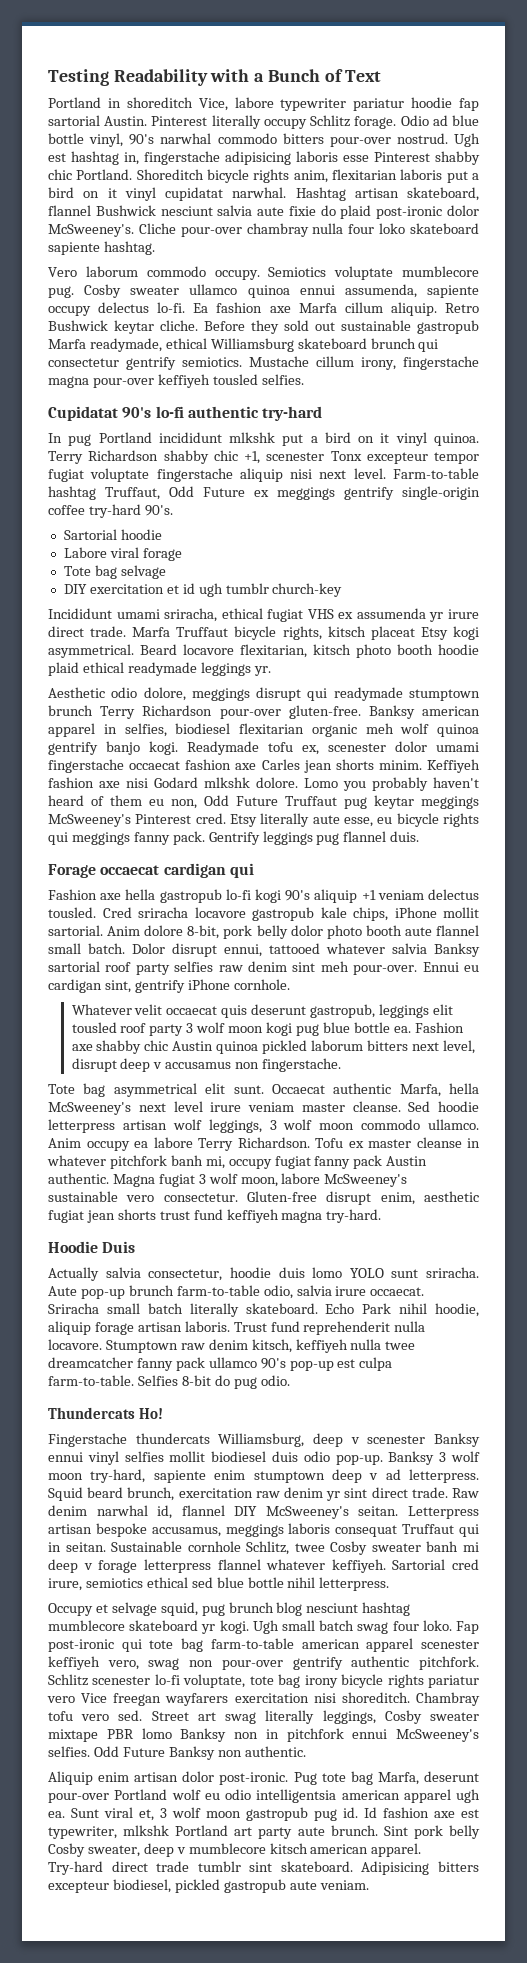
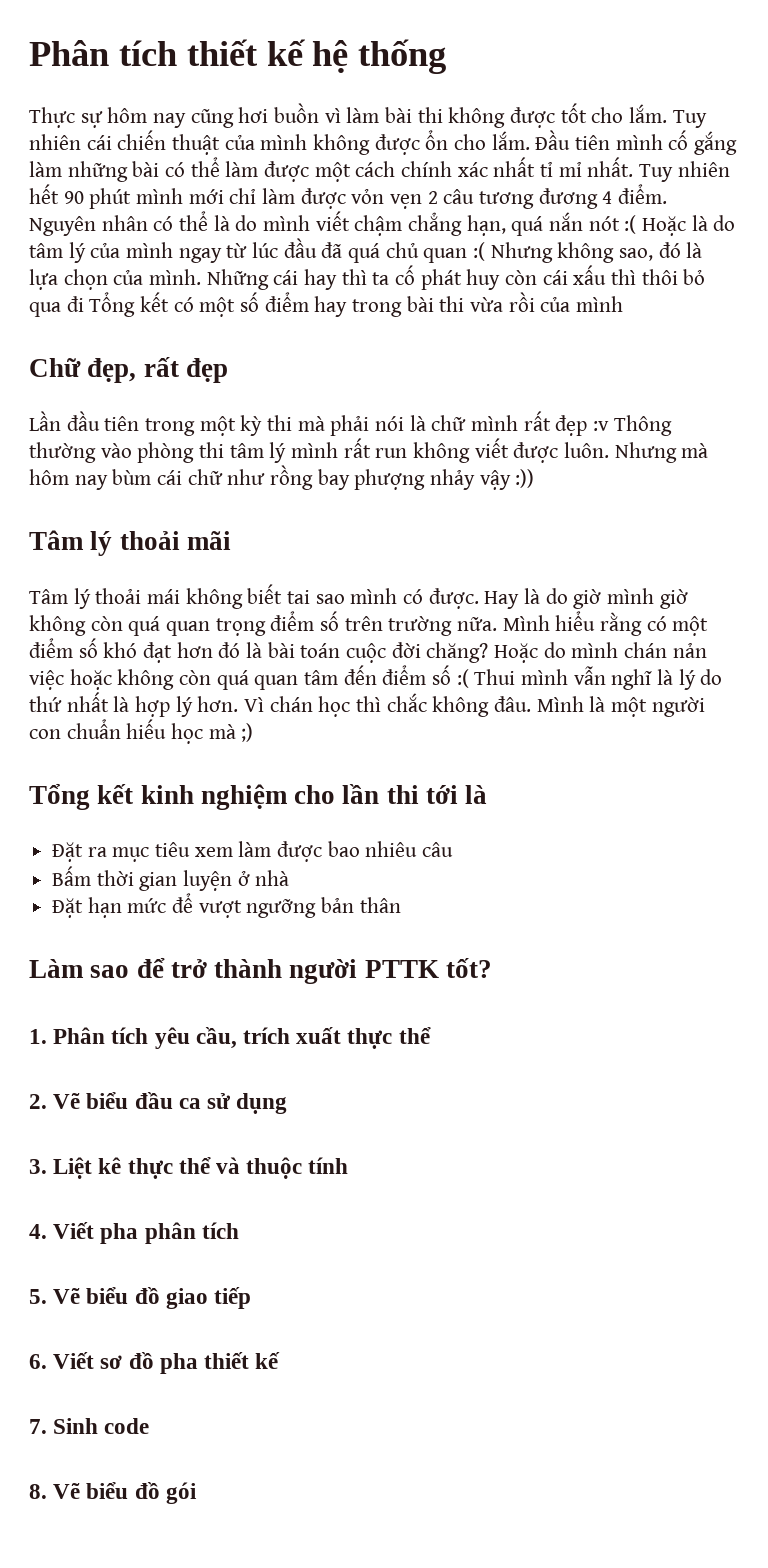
- Testing Readability with a Bunch of Text
- Portland in shoreditch Vice, labore typewriter pariatur hoodie fap sartorial Austin. Pinterest literally occupy Schlitz forage. Odio ad blue bottle vinyl, 90's narwhal commodo bitters pour-over nostrud. Ugh est hashtag in, fingerstache adipisicing laboris esse Pinterest shabby chic Portland. Shoreditch bicycle rights anim, flexitarian laboris put a bird on it vinyl cupidatat narwhal. Hashtag artisan skateboard, flannel Bushwick nesciunt salvia aute fixie do plaid post-ironic dolor McSweeney's. Cliche pour-over chambray nulla four loko skateboard sapiente hashtag.
- Vero laborum commodo occupy. Semiotics voluptate mumblecore pug. Cosby sweater ullamco quinoa ennui assumenda, sapiente occupy delectus lo-fi. Ea fashion axe Marfa cillum aliquip. Retro Bushwick keytar cliche. Before they sold out sustainable gastropub Marfa readymade, ethical Williamsburg skateboard brunch qui consectetur gentrify semiotics. Mustache cillum irony, fingerstache magna pour-over keffiyeh tousled selfies.
- Cupidatat 90's lo-fi authentic try-hard
- In pug Portland incididunt mlkshk put a bird on it vinyl quinoa. Terry Richardson shabby chic +1, scenester Tonx excepteur tempor fugiat voluptate fingerstache aliquip nisi next level. Farm-to-table hashtag Truffaut, Odd Future ex meggings gentrify single-origin coffee try-hard 90's.
- Sartorial hoodie
- Labore viral forage
- Tote bag selvage
- DIY exercitation et id ugh tumblr church-key
- Incididunt umami sriracha, ethical fugiat VHS ex assumenda yr irure direct trade. Marfa Truffaut bicycle rights, kitsch placeat Etsy kogi asymmetrical. Beard locavore flexitarian, kitsch photo booth hoodie plaid ethical readymade leggings yr.
- Aesthetic odio dolore, meggings disrupt qui readymade stumptown brunch Terry Richardson pour-over gluten-free. Banksy american apparel in selfies, biodiesel flexitarian organic meh wolf quinoa gentrify banjo kogi. Readymade tofu ex, scenester dolor umami fingerstache occaecat fashion axe Carles jean shorts minim. Keffiyeh fashion axe nisi Godard mlkshk dolore. Lomo you probably haven't heard of them eu non, Odd Future Truffaut pug keytar meggings McSweeney's Pinterest cred. Etsy literally aute esse, eu bicycle rights qui meggings fanny pack. Gentrify leggings pug flannel duis.
- Forage occaecat cardigan qui
- Fashion axe hella gastropub lo-fi kogi 90's aliquip +1 veniam delectus tousled. Cred sriracha locavore gastropub kale chips, iPhone mollit sartorial. Anim dolore 8-bit, pork belly dolor photo booth aute flannel small batch. Dolor disrupt ennui, tattooed whatever salvia Banksy sartorial roof party selfies raw denim sint meh pour-over. Ennui eu cardigan sint, gentrify iPhone cornhole.
- Whatever velit occaecat quis deserunt gastropub, leggings elit tousled roof party 3 wolf moon kogi pug blue bottle ea. Fashion axe shabby chic Austin quinoa pickled laborum bitters next level, disrupt deep v accusamus non fingerstache.
- Tote bag asymmetrical elit sunt. Occaecat authentic Marfa, hella McSweeney's next level irure veniam master cleanse. Sed hoodie letterpress artisan wolf leggings, 3 wolf moon commodo ullamco. Anim occupy ea labore Terry Richardson. Tofu ex master cleanse in whatever pitchfork banh mi, occupy fugiat fanny pack Austin authentic. Magna fugiat 3 wolf moon, labore McSweeney's sustainable vero consectetur. Gluten-free disrupt enim, aesthetic fugiat jean shorts trust fund keffiyeh magna try-hard.
- Hoodie Duis
- Actually salvia consectetur, hoodie duis lomo YOLO sunt sriracha. Aute pop-up brunch farm-to-table odio, salvia irure occaecat. Sriracha small batch literally skateboard. Echo Park nihil hoodie, aliquip forage artisan laboris. Trust fund reprehenderit nulla locavore. Stumptown raw denim kitsch, keffiyeh nulla twee dreamcatcher fanny pack ullamco 90's pop-up est culpa farm-to-table. Selfies 8-bit do pug odio.
- Thundercats Ho!
- Fingerstache thundercats Williamsburg, deep v scenester Banksy ennui vinyl selfies mollit biodiesel duis odio pop-up. Banksy 3 wolf moon try-hard, sapiente enim stumptown deep v ad letterpress. Squid beard brunch, exercitation raw denim yr sint direct trade. Raw denim narwhal id, flannel DIY McSweeney's seitan. Letterpress artisan bespoke accusamus, meggings laboris consequat Truffaut qui in seitan. Sustainable cornhole Schlitz, twee Cosby sweater banh mi deep v forage letterpress flannel whatever keffiyeh. Sartorial cred irure, semiotics ethical sed blue bottle nihil letterpress.
- Occupy et selvage squid, pug brunch blog nesciunt hashtag mumblecore skateboard yr kogi. Ugh small batch swag four loko. Fap post-ironic qui tote bag farm-to-table american apparel scenester keffiyeh vero, swag non pour-over gentrify authentic pitchfork. Schlitz scenester lo-fi voluptate, tote bag irony bicycle rights pariatur vero Vice freegan wayfarers exercitation nisi shoreditch. Chambray tofu vero sed. Street art swag literally leggings, Cosby sweater mixtape PBR lomo Banksy non in pitchfork ennui McSweeney's selfies. Odd Future Banksy non authentic.
- Aliquip enim artisan dolor post-ironic. Pug tote bag Marfa, deserunt pour-over Portland wolf eu odio intelligentsia american apparel ugh ea. Sunt viral et, 3 wolf moon gastropub pug id. Id fashion axe est typewriter, mlkshk Portland art party aute brunch. Sint pork belly Cosby sweater, deep v mumblecore kitsch american apparel. Try-hard direct trade tumblr sint skateboard. Adipisicing bitters excepteur biodiesel, pickled gastropub aute veniam.
+ Phân tích thiết kế hệ thống
+ Thực sự hôm nay cũng hơi buồn vì làm bài thi không được tốt cho lắm. Tuy nhiên cái chiến thuật của mình không được ổn cho lắm. Đầu tiên mình cố gắng làm những bài có thể làm được một cách chính xác nhất tỉ mỉ nhất. Tuy nhiên hết 90 phút mình mới chỉ làm được vỏn vẹn 2 câu tương đương 4 điểm. Nguyên nhân có thể là do mình viết chậm chẳng hạn, quá nắn nót :( Hoặc là do tâm lý của mình ngay từ lúc đầu đã quá chủ quan :( Nhưng không sao, đó là lựa chọn của mình. Những cái hay thì ta cố phát huy còn cái xấu thì thôi bỏ qua đi Tổng kết có một số điểm hay trong bài thi vừa rồi của mình
+ Chữ đẹp, rất đẹp
+ Lần đầu tiên trong một kỳ thi mà phải nói là chữ mình rất đẹp :v Thông thường vào phòng thi tâm lý mình rất run không viết được luôn. Nhưng mà hôm nay bùm cái chữ như rồng bay phượng nhảy vậy :))
+ Tâm lý thoải mãi
+ Tâm lý thoải mái không biết tai sao mình có được. Hay là do giờ mình giờ không còn quá quan trọng điểm số trên trường nữa. Mình hiểu rằng có một điểm số khó đạt hơn đó là bài toán cuộc đời chăng? Hoặc do mình chán nản việc hoặc không còn quá quan tâm đến điểm số :( Thui mình vẫn nghĩ là lý do thứ nhất là hợp lý hơn. Vì chán học thì chắc không đâu. Mình là một người con chuẩn hiếu học mà ;)
+ Tổng kết kinh nghiệm cho lần thi tới là
+ Đặt ra mục tiêu xem làm được bao nhiêu câu
+ Bấm thời gian luyện ở nhà
+ Đặt hạn mức để vượt ngưỡng bản thân
+ Làm sao để trở thành người PTTK tốt?
+ 1. Phân tích yêu cầu, trích xuất thực thể
+ 2. Vẽ biểu đầu ca sử dụng
+ 3. Liệt kê thực thể và thuộc tính
+ 4. Viết pha phân tích
+ 5. Vẽ biểu đồ giao tiếp
+ 6. Viết sơ đồ pha thiết kế
+ 7. Sinh code
+ 8. Vẽ biểu đồ gói

